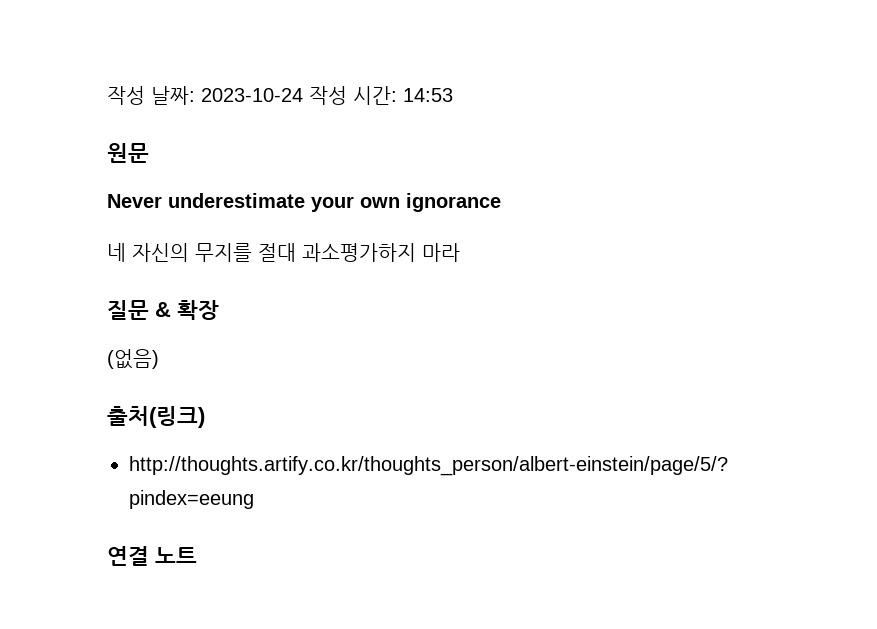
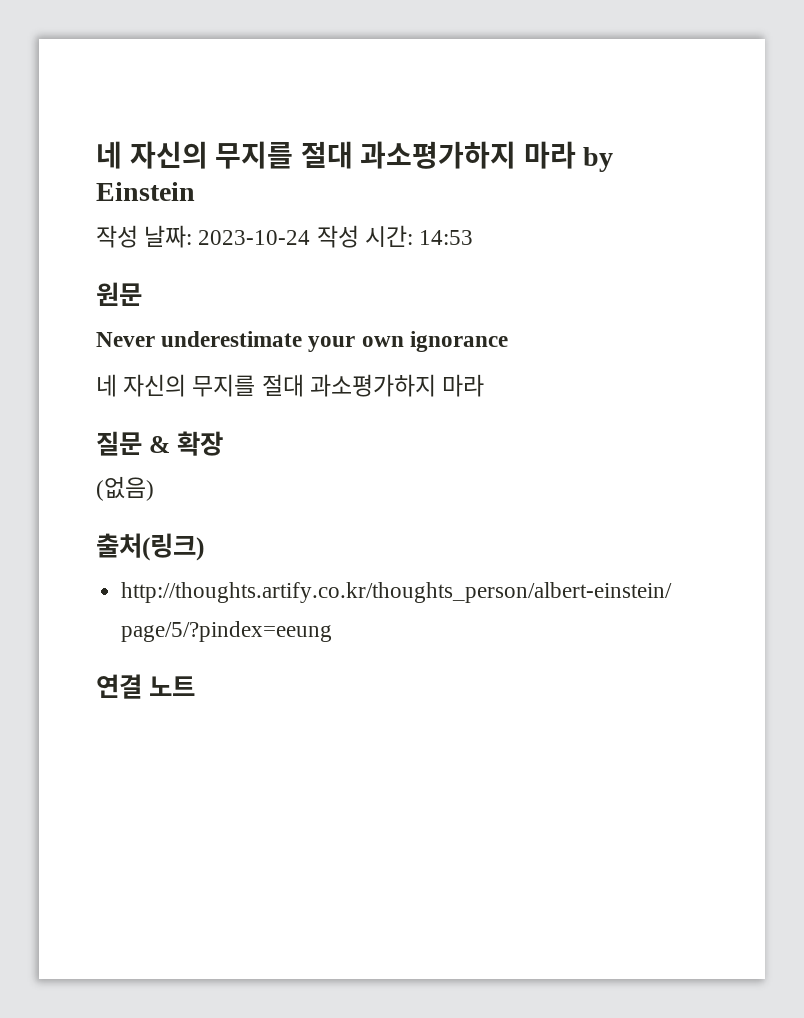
+ 네 자신의 무지를 절대 과소평가하지 마라 by Einstein

